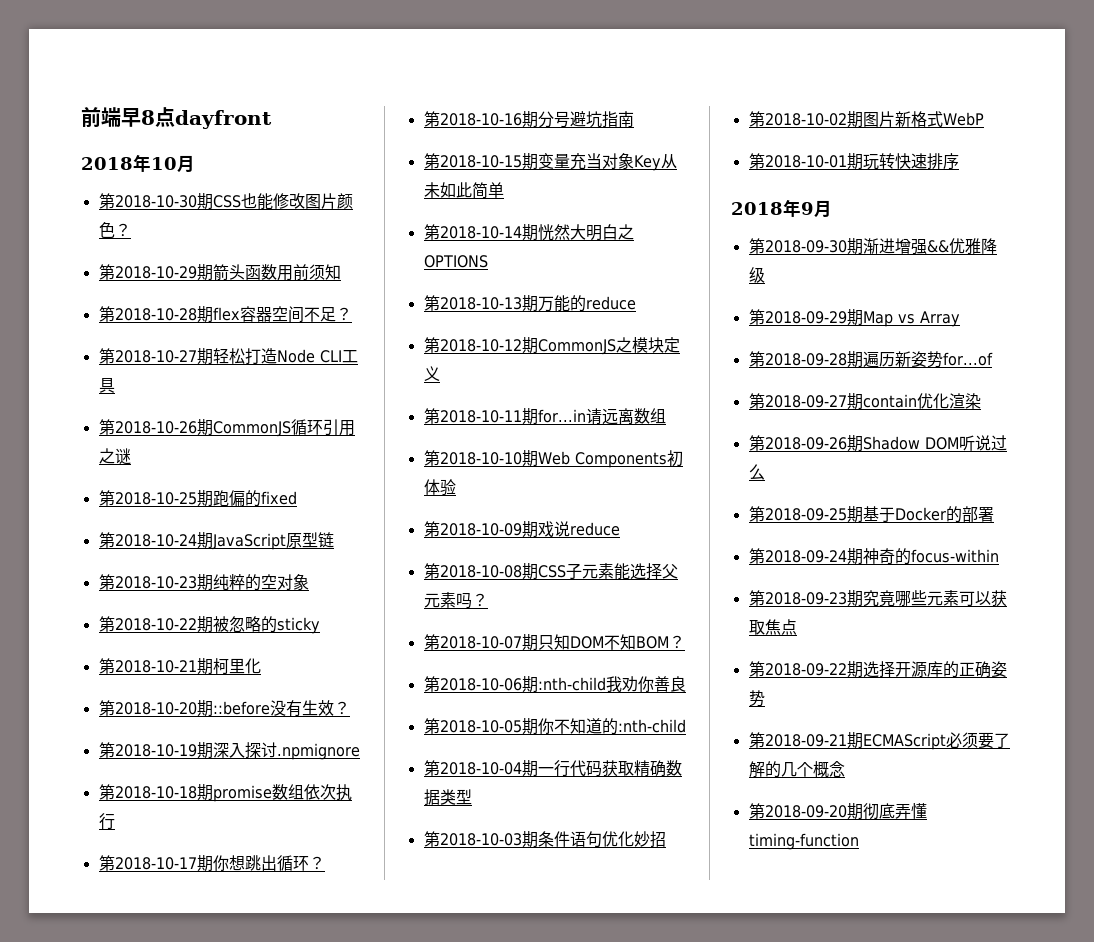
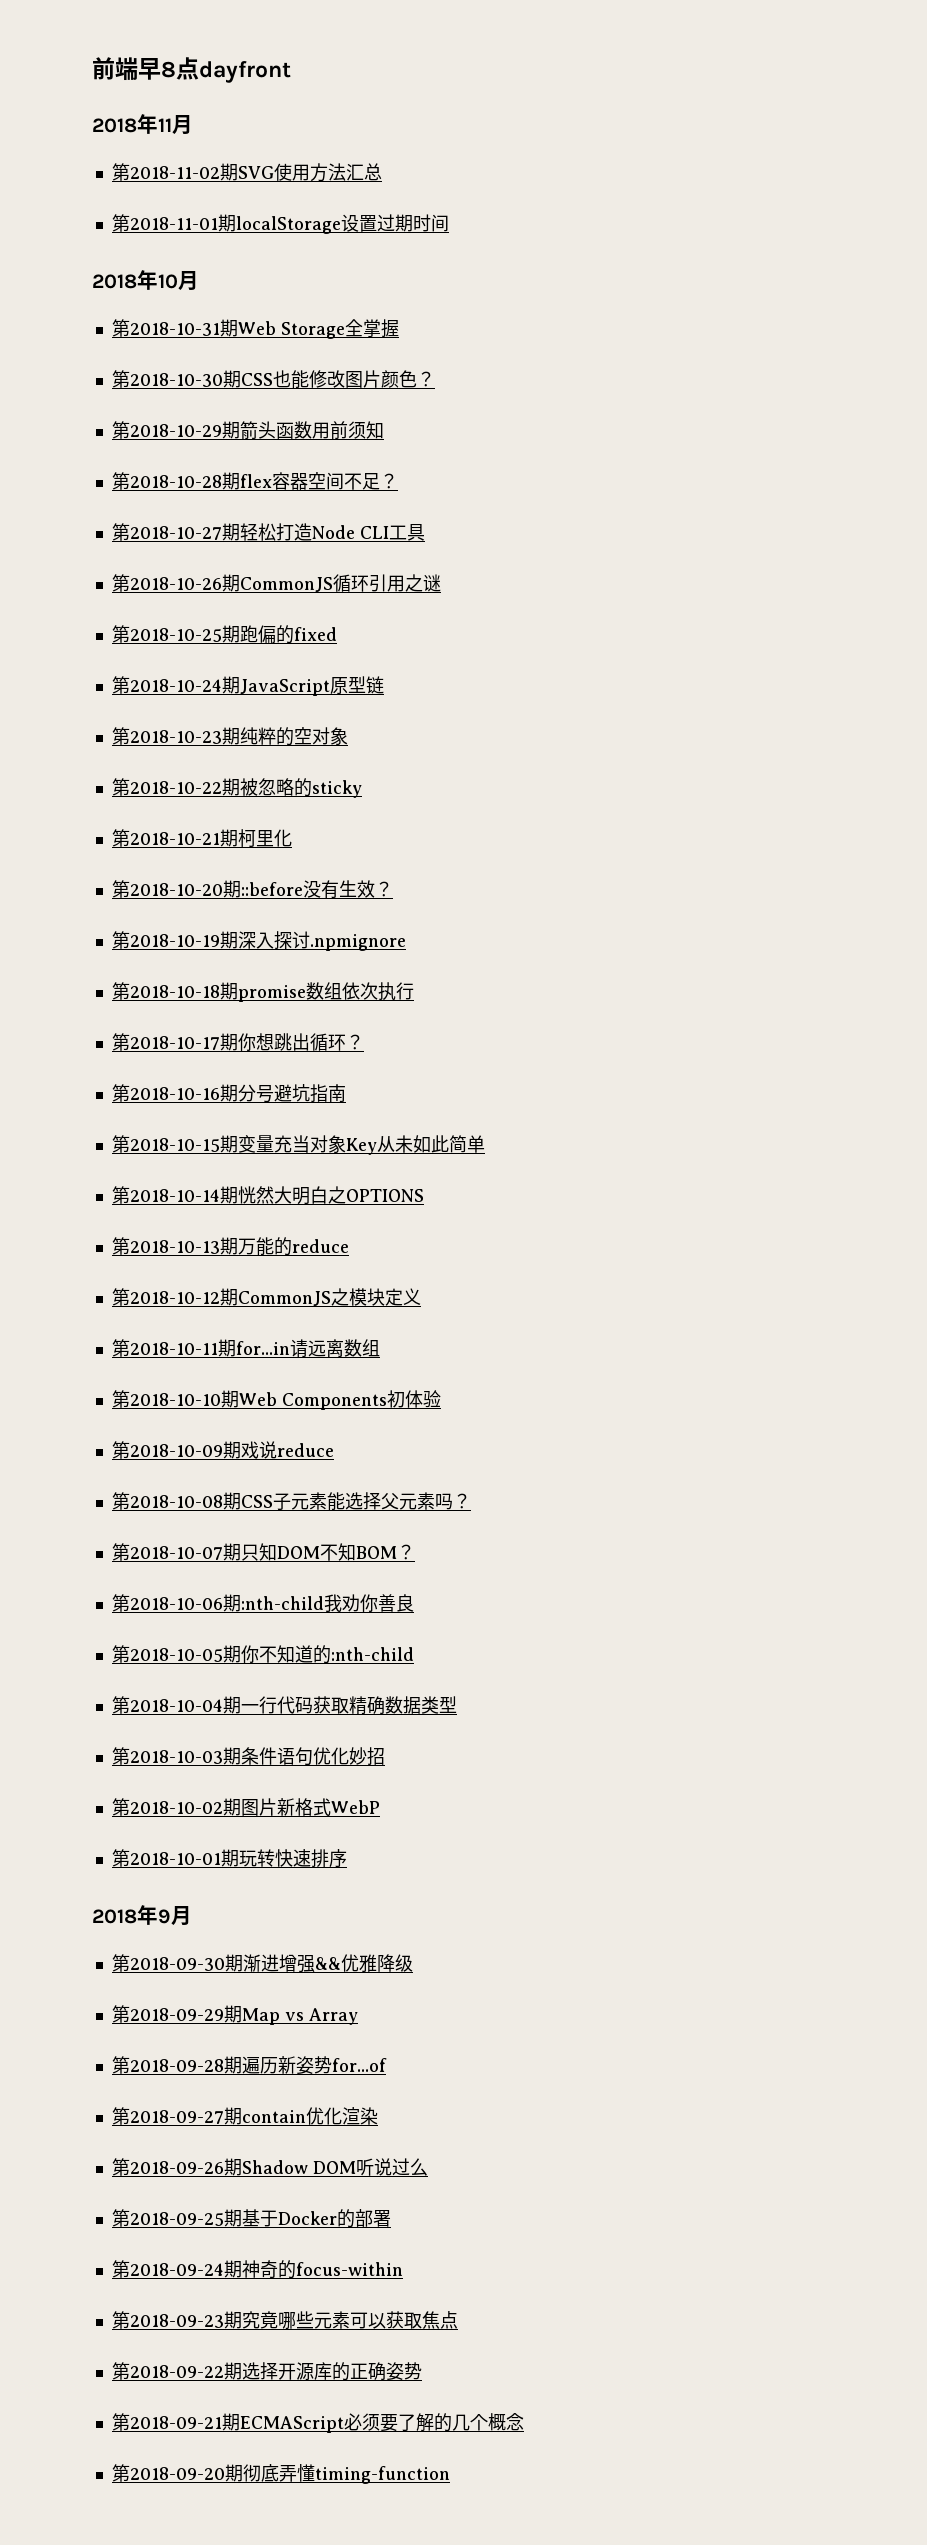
+ 2018年11月
+ 第2018-11-02期SVG使用方法汇总
+ 第2018-11-01期localStorage设置过期时间
  2018年10月
+ 第2018-10-31期Web Storage全掌握

